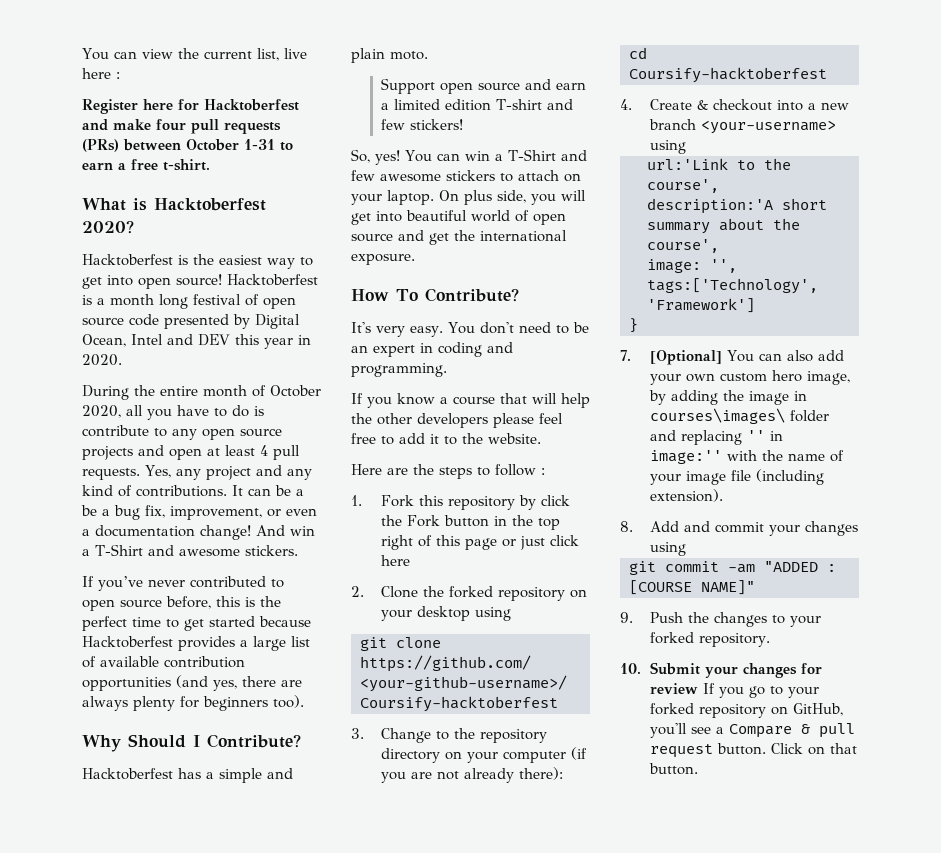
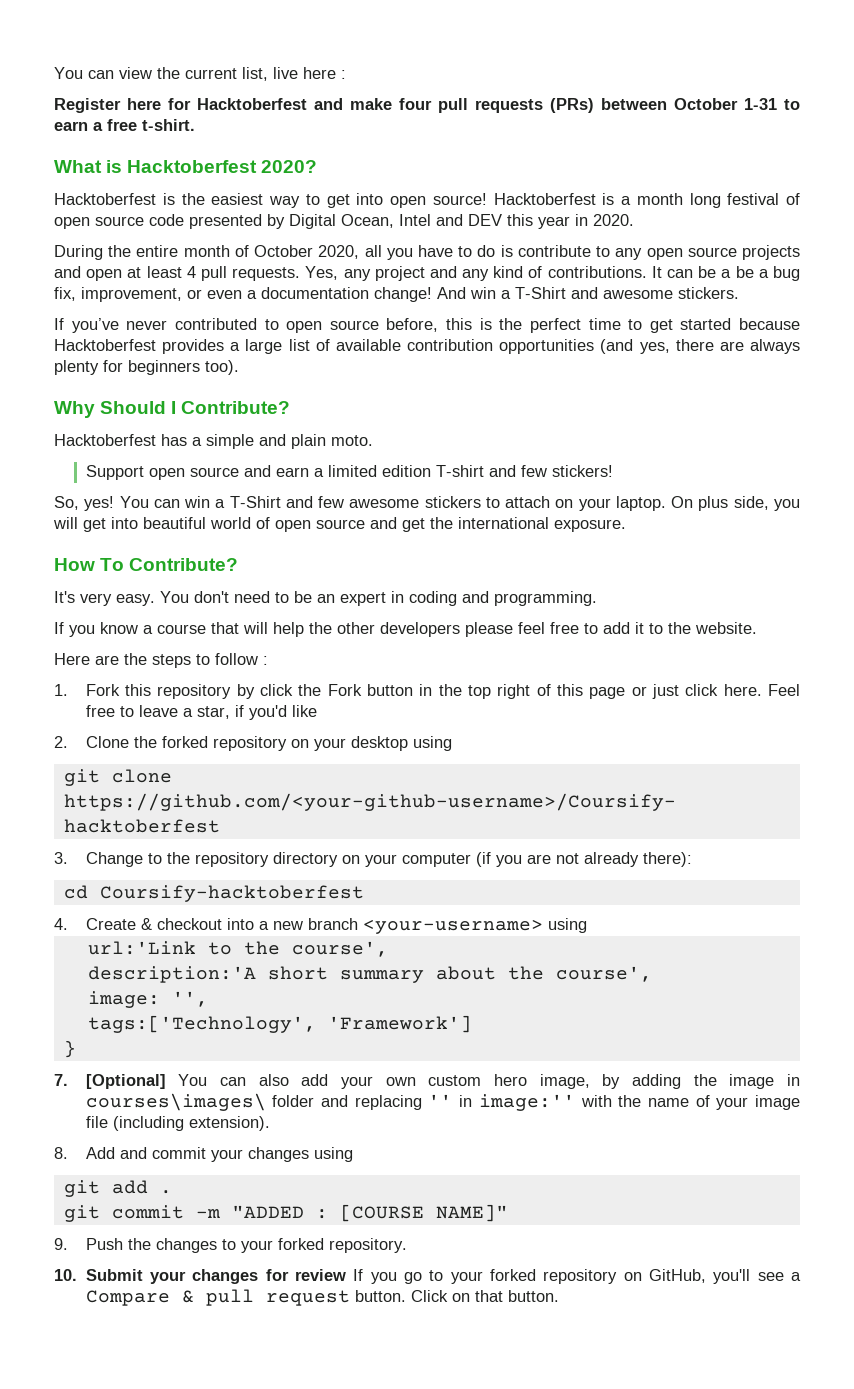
- 1. Fork this repository by click the Fork button in the top right of this page or just click here
+ 1. Fork this repository by click the Fork button in the top right of this page or just click here. Feel free to leave a star, if you'd like
+ git add .
- git commit -am "ADDED : [COURSE NAME]"
+ git commit -m "ADDED : [COURSE NAME]"

